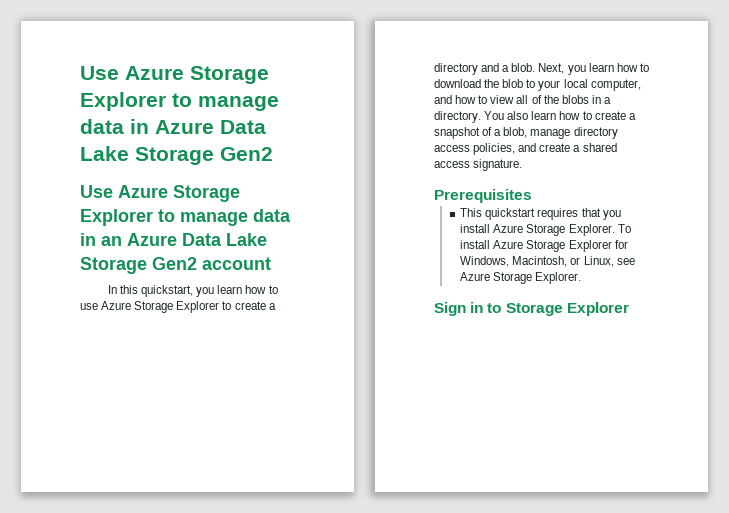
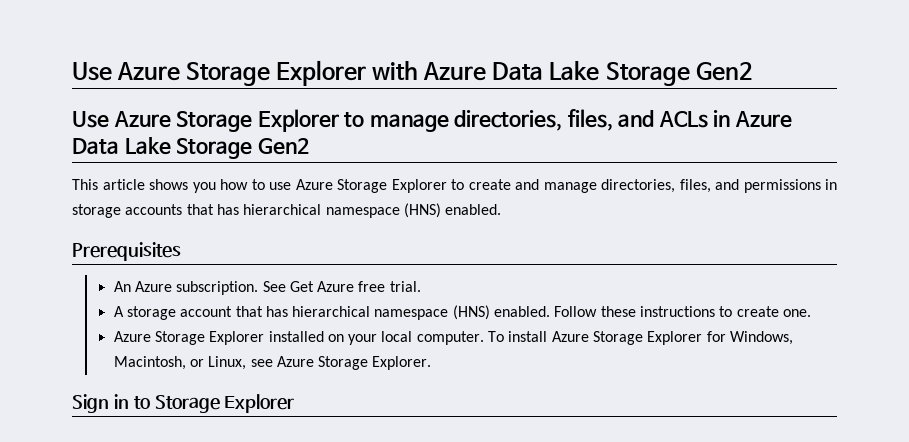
- Use Azure Storage Explorer to manage data in Azure Data Lake Storage Gen2
+ Use Azure Storage Explorer with Azure Data Lake Storage Gen2
- Use Azure Storage Explorer to manage data in an Azure Data Lake Storage Gen2 account
- In this quickstart, you learn how to use Azure Storage Explorer to create a directory and a blob. Next, you learn how to download the blob to your local computer, and how to view all of the blobs in a directory. You also learn how to create a snapshot of a blob, manage directory access policies, and create a shared access signature.
+ Use Azure Storage Explorer to manage directories, files, and ACLs in Azure Data Lake Storage Gen2
+ This article shows you how to use Azure Storage Explorer to create and manage directories, files, and permissions in storage accounts that has hierarchical namespace (HNS) enabled.
  Prerequisites
- This quickstart requires that you install Azure Storage Explorer.
+ An Azure subscription. See Get Azure free trial.
+ A storage account that has hierarchical namespace (HNS) enabled. Follow these instructions to create one.
+ Azure Storage Explorer installed on your local computer.

